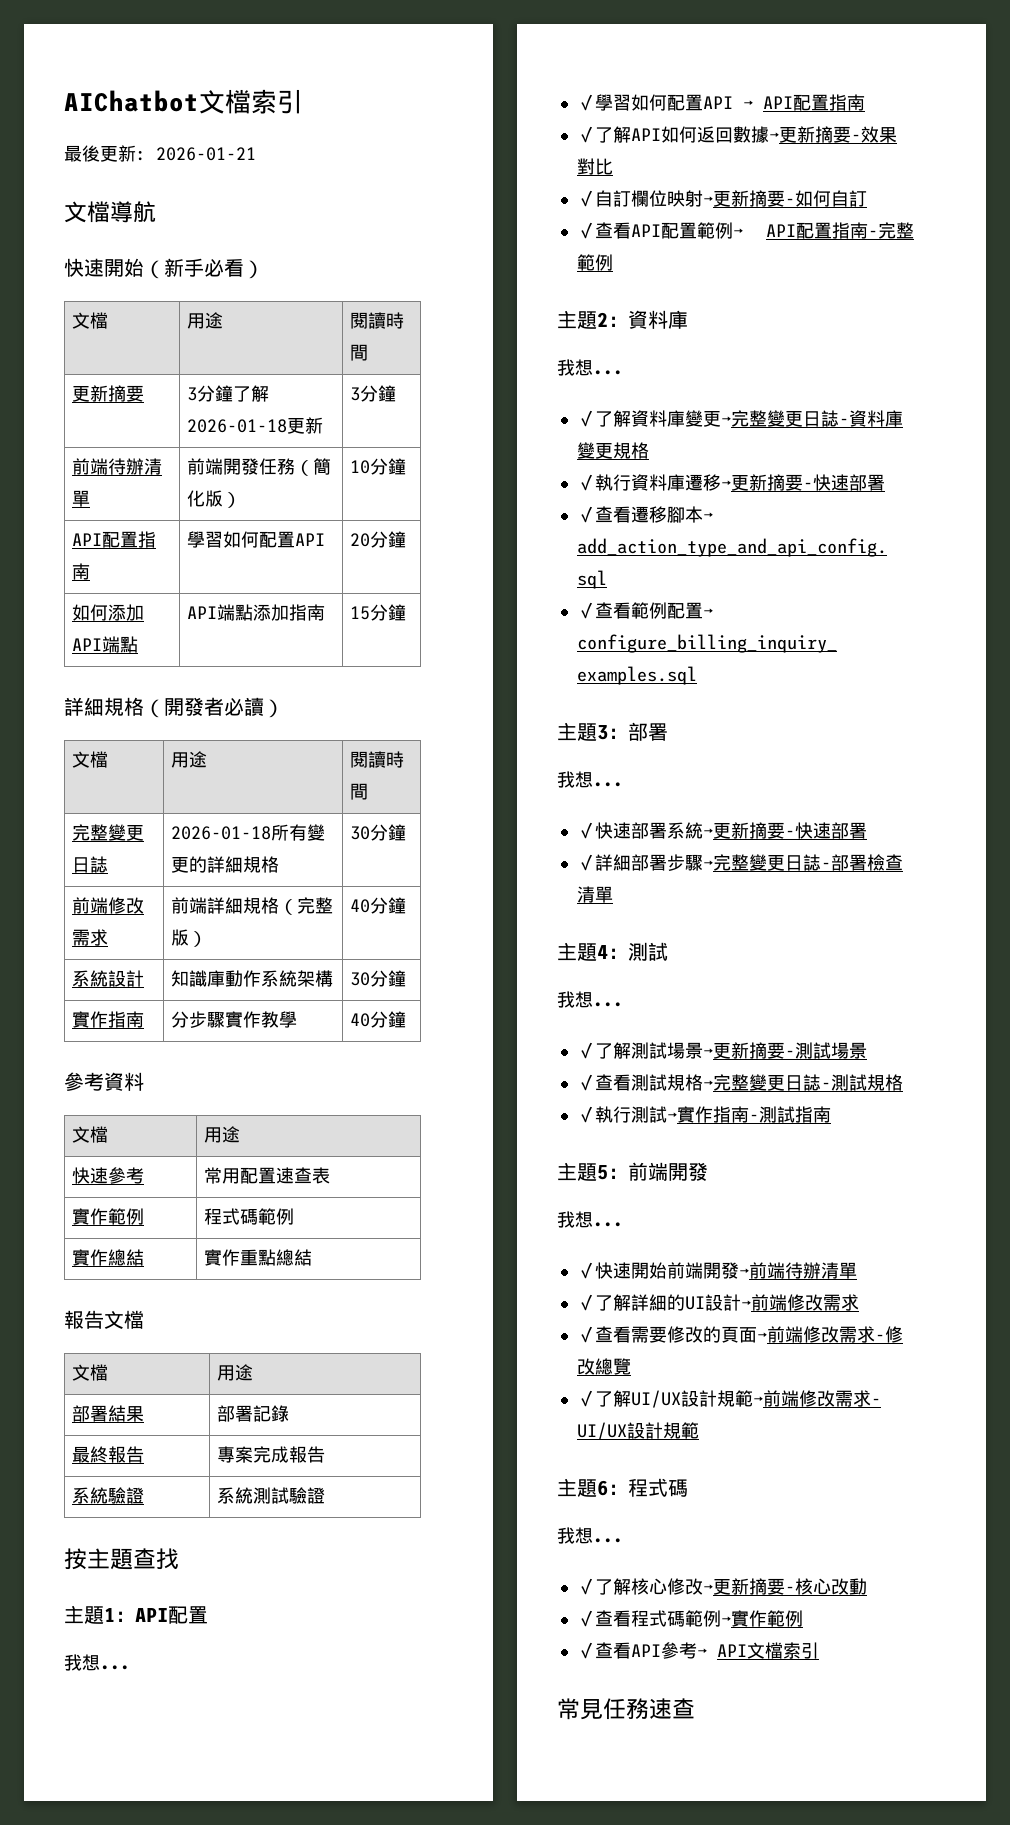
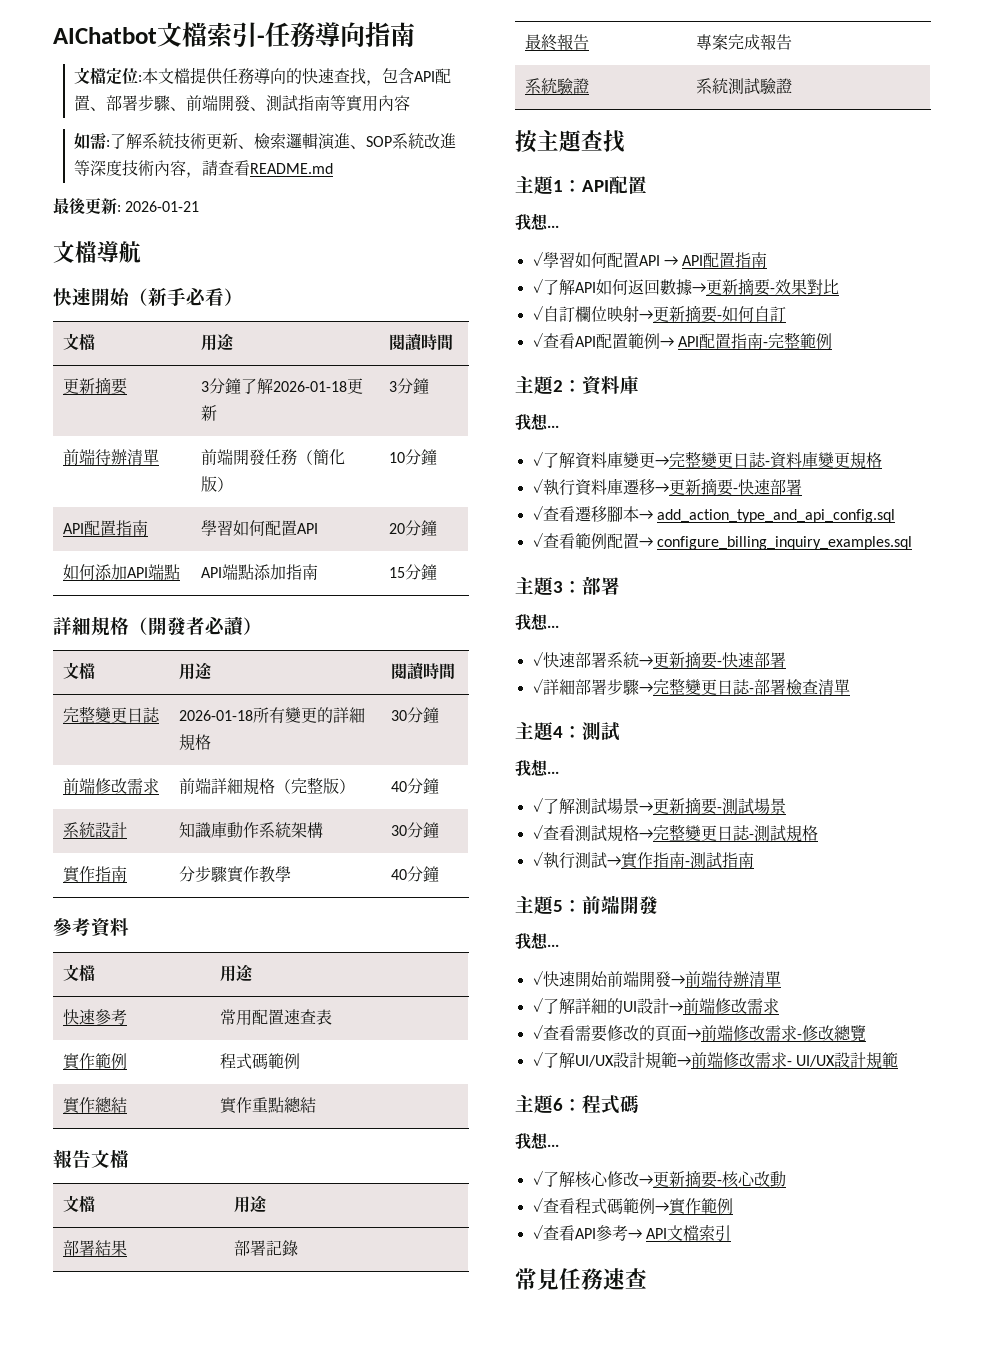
- AIChatbot文檔索引
+ AIChatbot文檔索引-任務導向指南
+ 文檔定位:本文檔提供任務導向的快速查找，包含API配置、部署步驟、前端開發、測試指南等實用內容
+ 如需:了解系統技術更新、檢索邏輯演進、SOP系統改進等深度技術內容，請查看README.md

